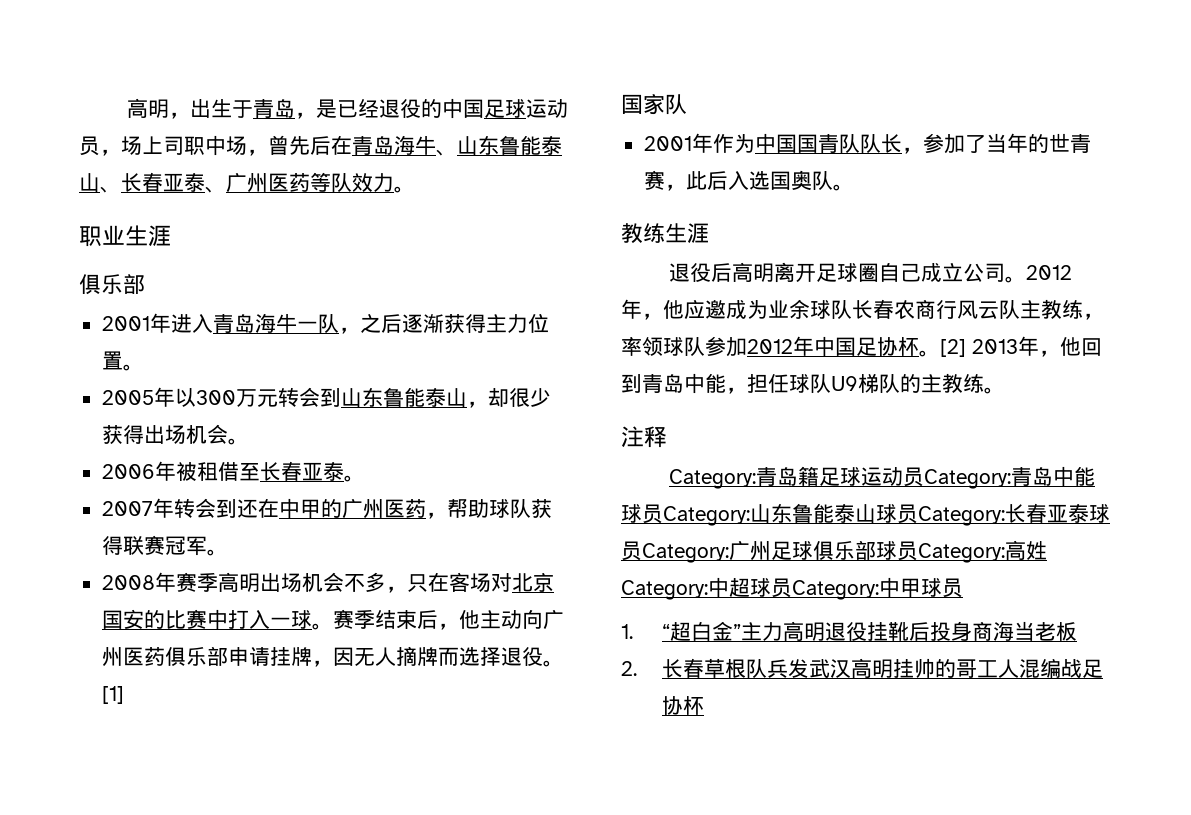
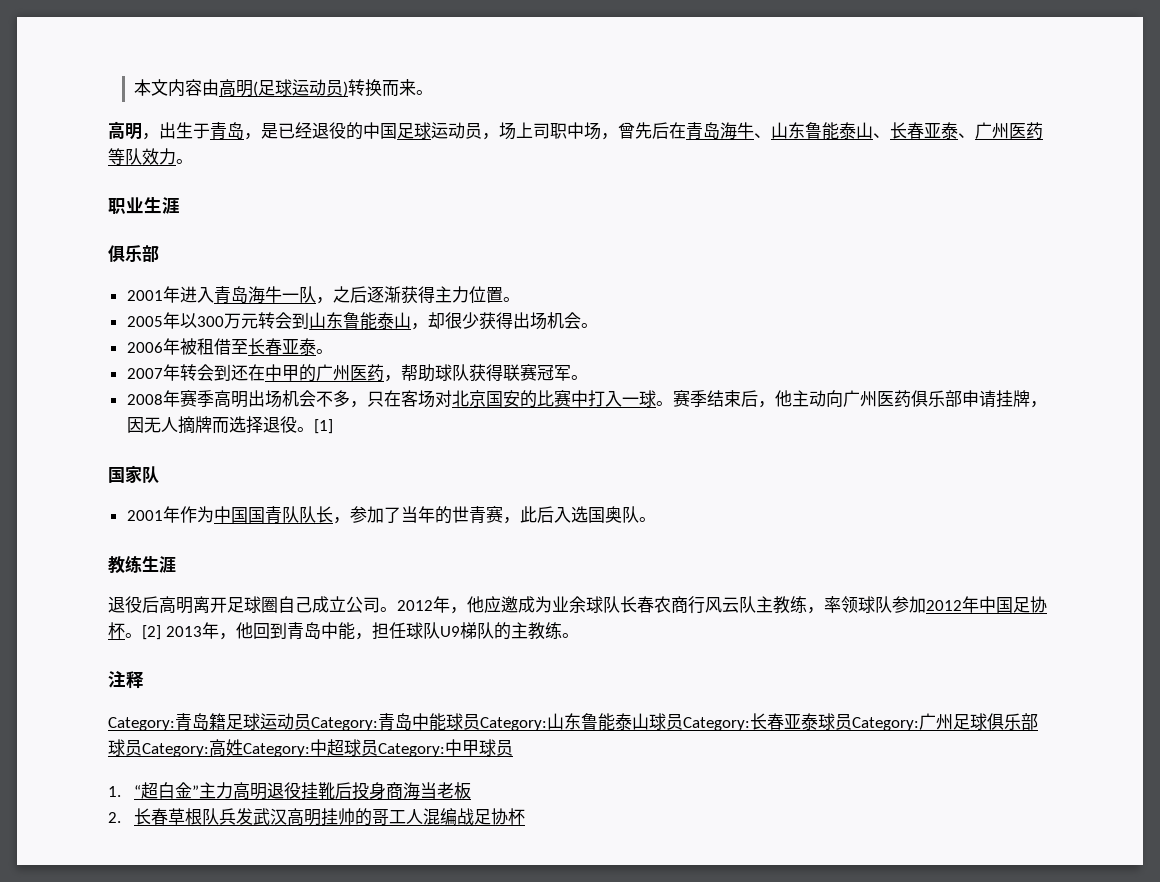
+ 本文内容由高明(足球运动员)转换而来。

